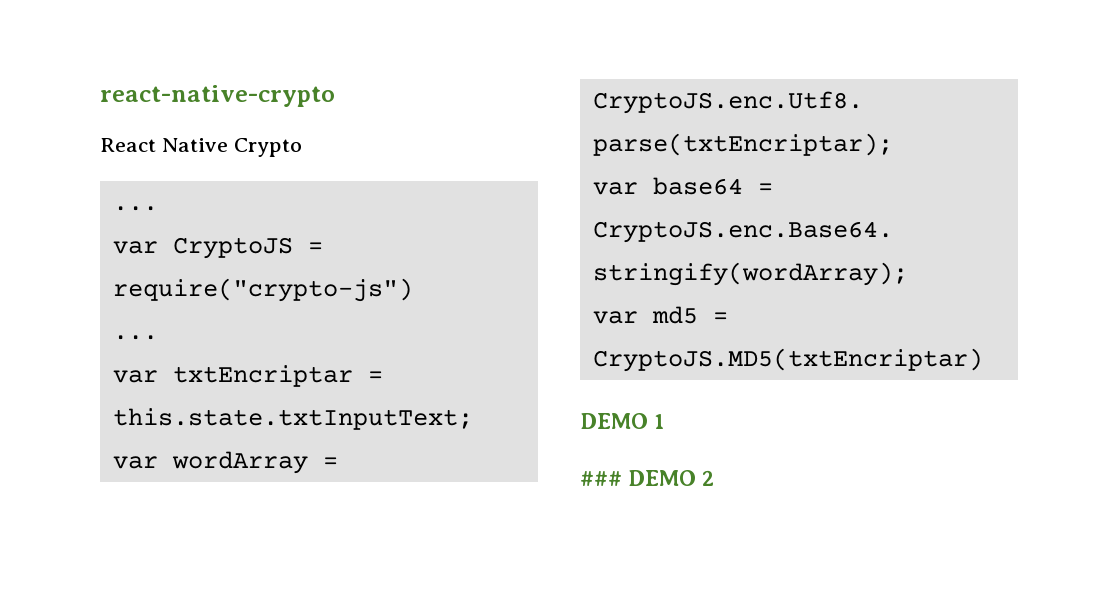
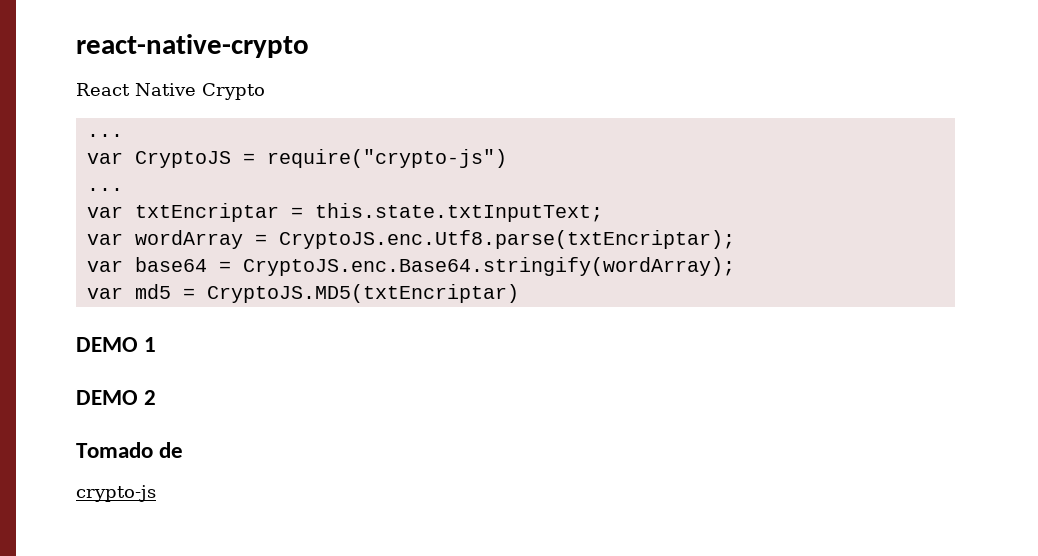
- ### DEMO 2
+ DEMO 2
+ Tomado de
+ crypto-js

